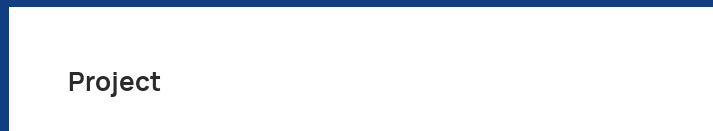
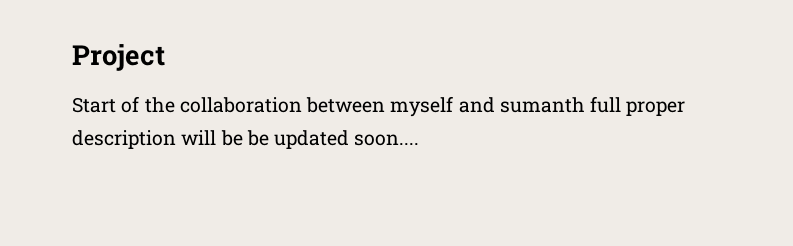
+ Start of the collaboration between myself and sumanth full proper description will be be updated soon....

